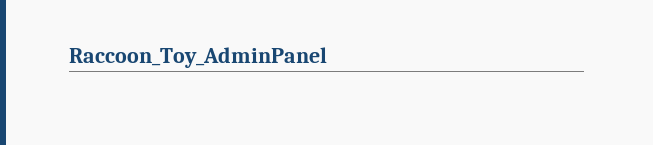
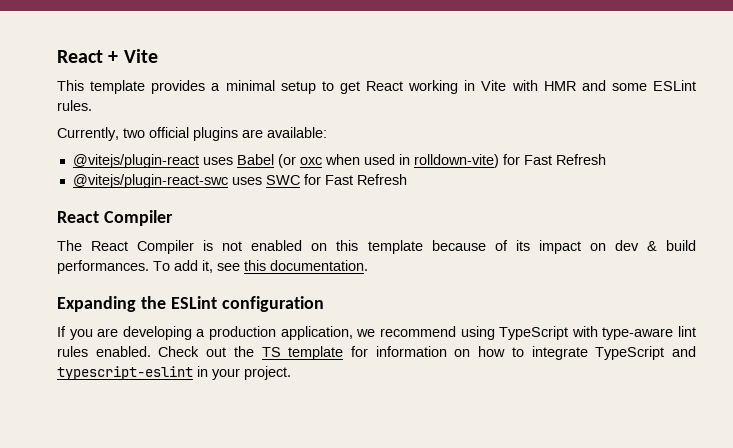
- Raccoon_Toy_AdminPanel
+ React + Vite
+ This template provides a minimal setup to get React working in Vite with HMR and some ESLint rules.
+ Currently, two official plugins are available:
+ @vitejs/plugin-react uses Babel (or oxc when used in rolldown-vite) for Fast Refresh
+ @vitejs/plugin-react-swc uses SWC for Fast Refresh
+ React Compiler
+ The React Compiler is not enabled on this template because of its impact on dev & build performances. To add it, see this documentation.
+ Expanding the ESLint configuration
+ If you are developing a production application, we recommend using TypeScript with type-aware lint rules enabled. Check out the TS template for information on how to integrate TypeScript and typescript-eslint in your project.

